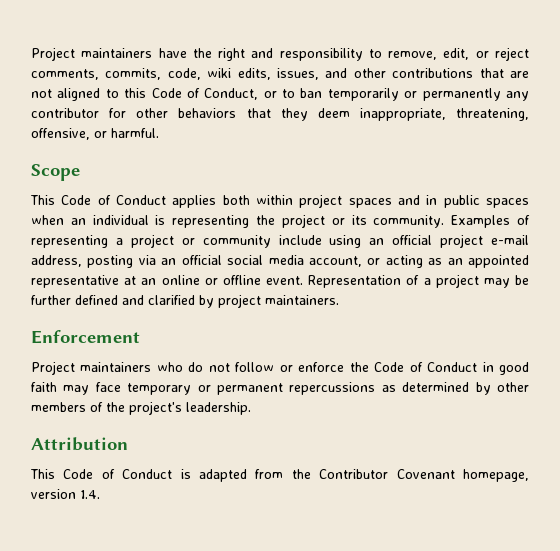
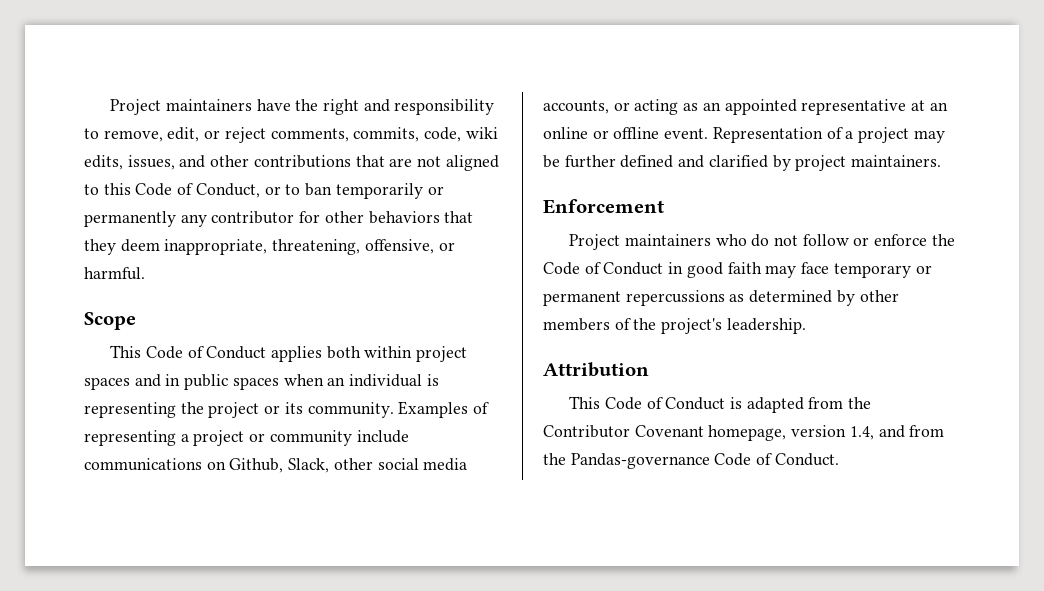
- Examples of representing a project or community include using an official project e-mail address, posting via an official social media account, or acting as an appointed representative at an online or offline event.
+ Examples of representing a project or community include communications on Github, Slack, other social media accounts, or acting as an appointed representative at an online or offline event.
- This Code of Conduct is adapted from the Contributor Covenant homepage, version 1.4.
+ This Code of Conduct is adapted from the Contributor Covenant homepage, version 1.4, and from the Pandas-governance Code of Conduct.

